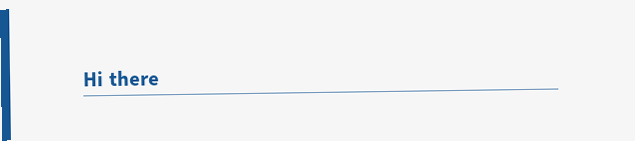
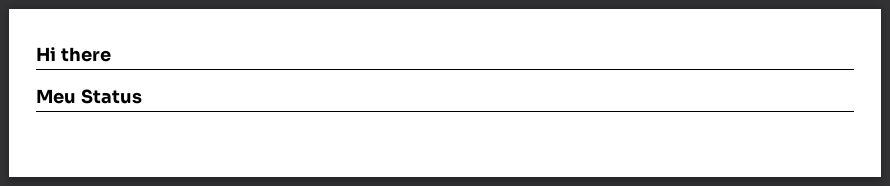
+ Meu Status

